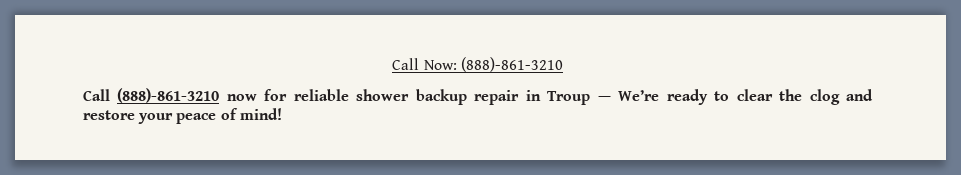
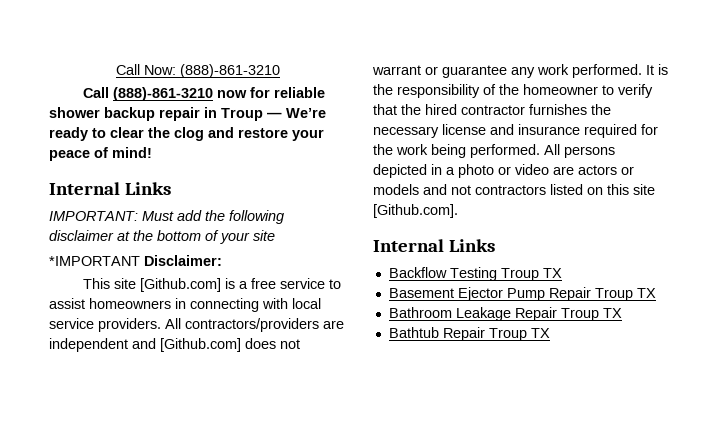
  Call (888)-861-3210 now for reliable shower backup repair in Troup — We’re ready to clear the clog and restore your peace of mind!
+ Internal Links
+ IMPORTANT: Must add the following disclaimer at the bottom of your site
+ *IMPORTANT Disclaimer:
+ This site [Github.com] is a free service to assist homeowners in connecting with local service providers. All contractors/providers are independent and [Github.com] does not warrant or guarantee any work performed. It is the responsibility of the homeowner to verify that the hired contractor furnishes the necessary license and insurance required for the work being performed. All persons depicted in a photo or video are actors or models and not contractors listed on this site [Github.com].
+ Internal Links
+ Backflow Testing Troup TX
+ Basement Ejector Pump Repair Troup TX
+ Bathroom Leakage Repair Troup TX
+ Bathtub Repair Troup TX

